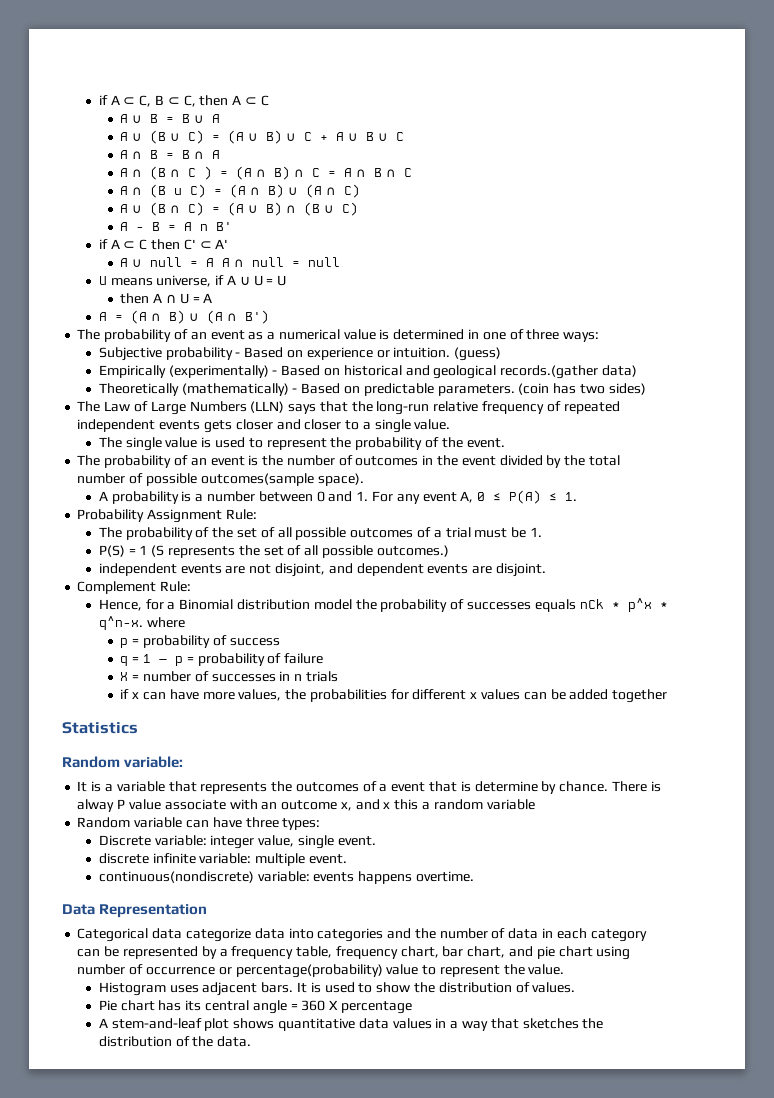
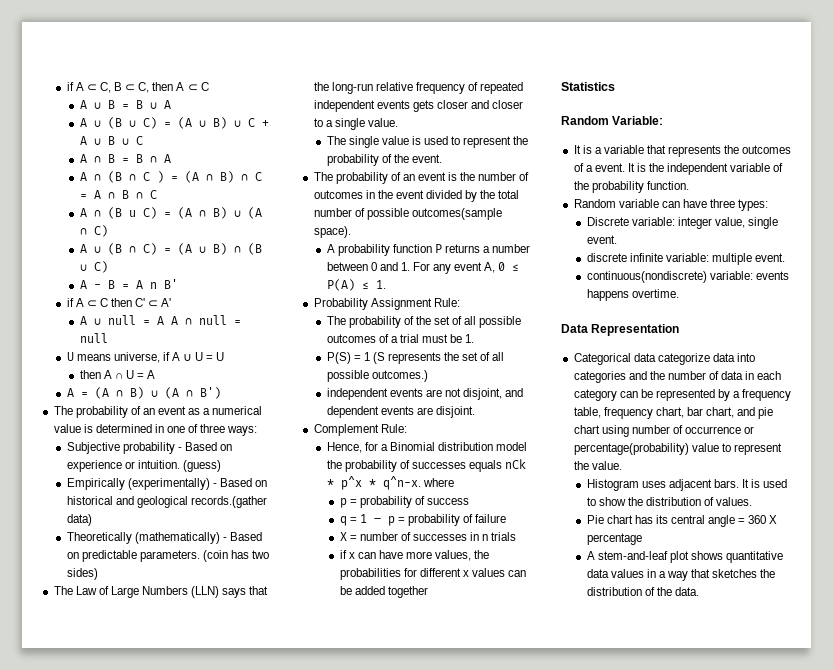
- A probability is a number between 0 and 1. For any event A, 0 ≤ P(A) ≤ 1.
+ A probability function P returns a number between 0 and 1. For any event A, 0 ≤ P(A) ≤ 1.
- Random variable:
+ Random Variable:
- It is a variable that represents the outcomes of a event that is determine by chance. There is alway P value associate with an outcome x, and x this a random variable
+ It is a variable that represents the outcomes of a event. It is the independent variable of the probability function.

